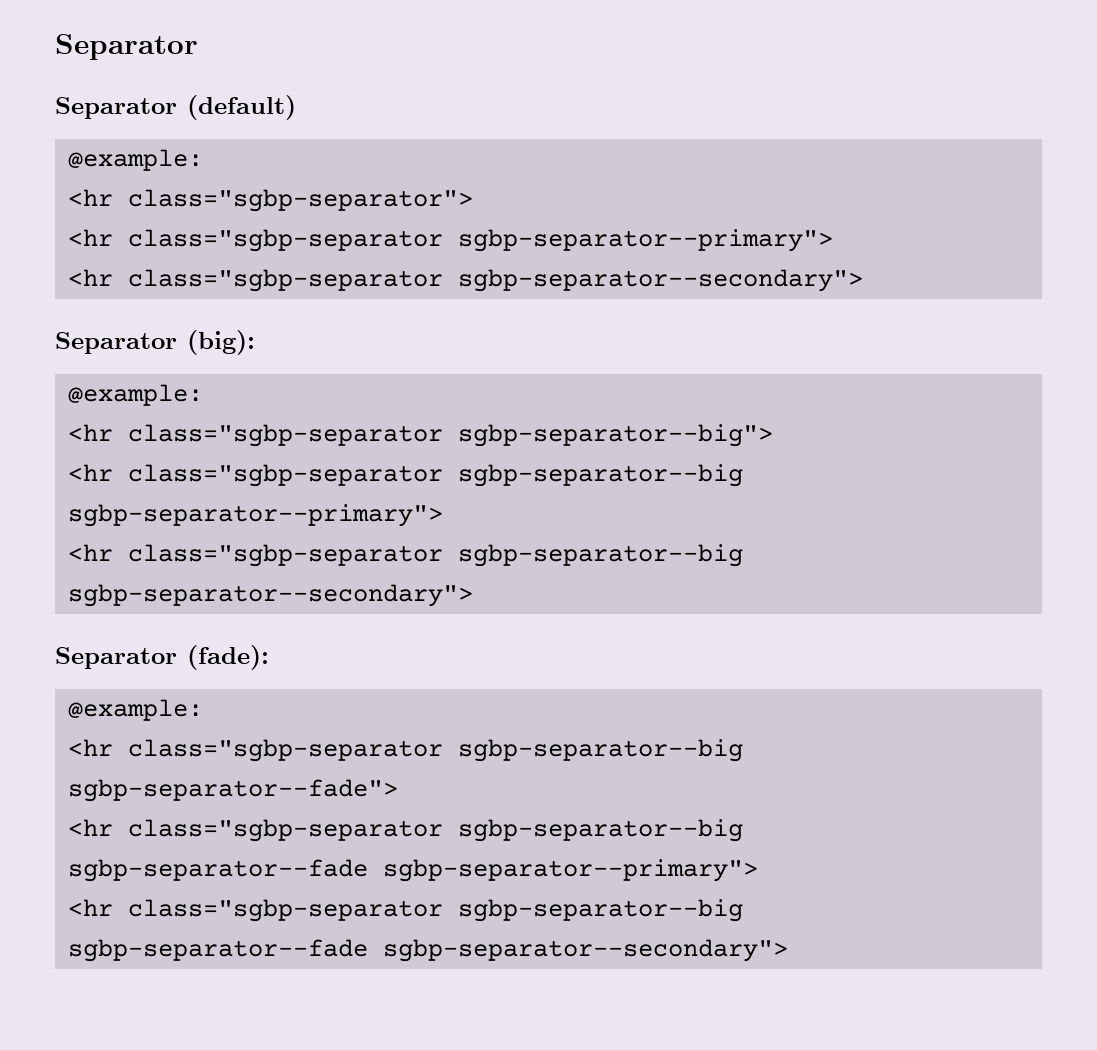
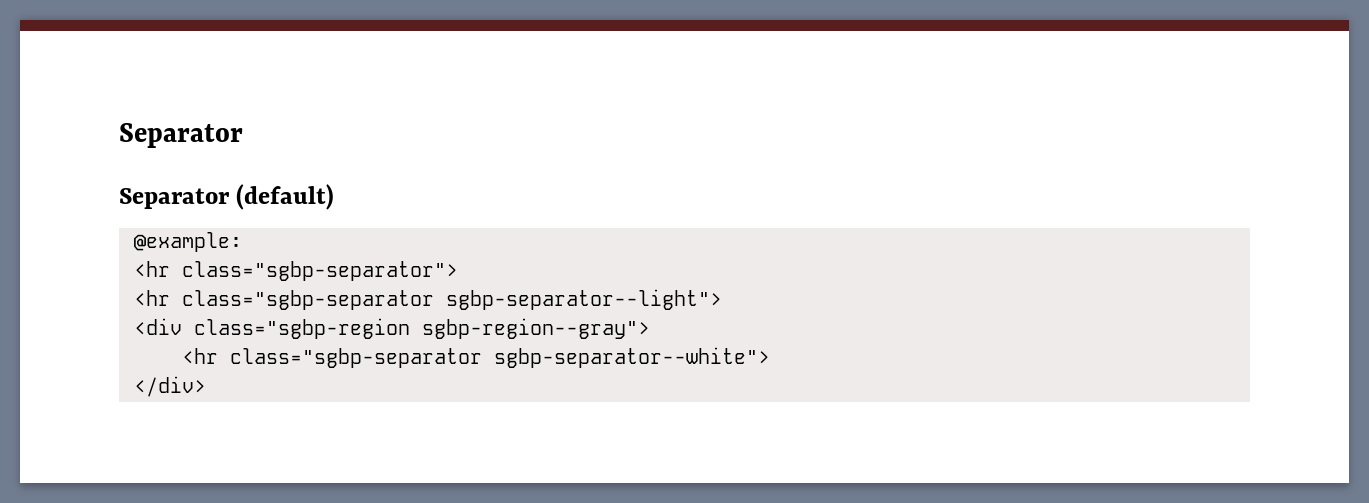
- <hr class="sgbp-separator sgbp-separator--primary">
- <hr class="sgbp-separator sgbp-separator--secondary">
- Separator (big):
- @example:
- <hr class="sgbp-separator sgbp-separator--big">
- <hr class="sgbp-separator sgbp-separator--big sgbp-separator--primary">
- <hr class="sgbp-separator sgbp-separator--big sgbp-separator--secondary">
- Separator (fade):
- @example:
- <hr class="sgbp-separator sgbp-separator--big sgbp-separator--fade">
- <hr class="sgbp-separator sgbp-separator--big sgbp-separator--fade sgbp-separator--primary">
- <hr class="sgbp-separator sgbp-separator--big sgbp-separator--fade sgbp-separator--secondary">
+ <hr class="sgbp-separator sgbp-separator--light">
+ <div class="sgbp-region sgbp-region--gray">
+ <hr class="sgbp-separator sgbp-separator--white">
+ </div>

